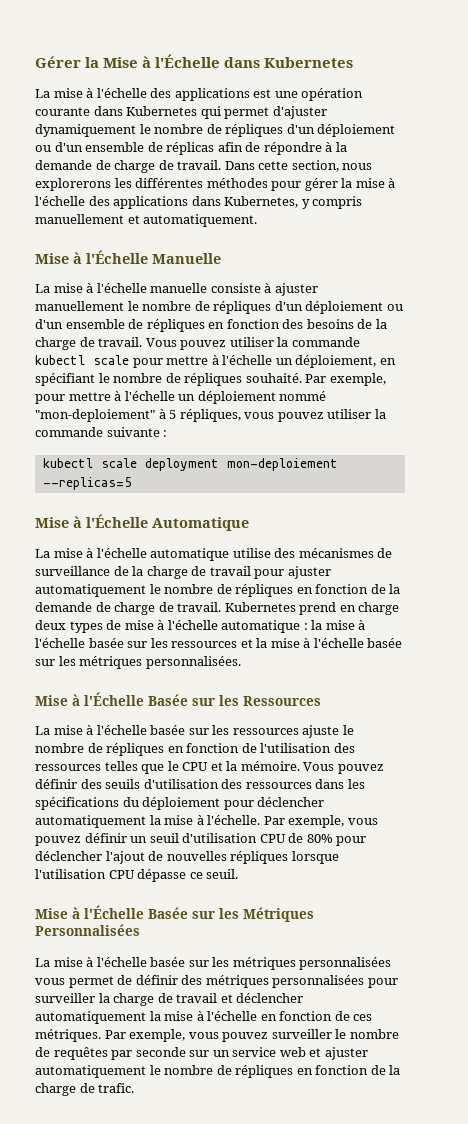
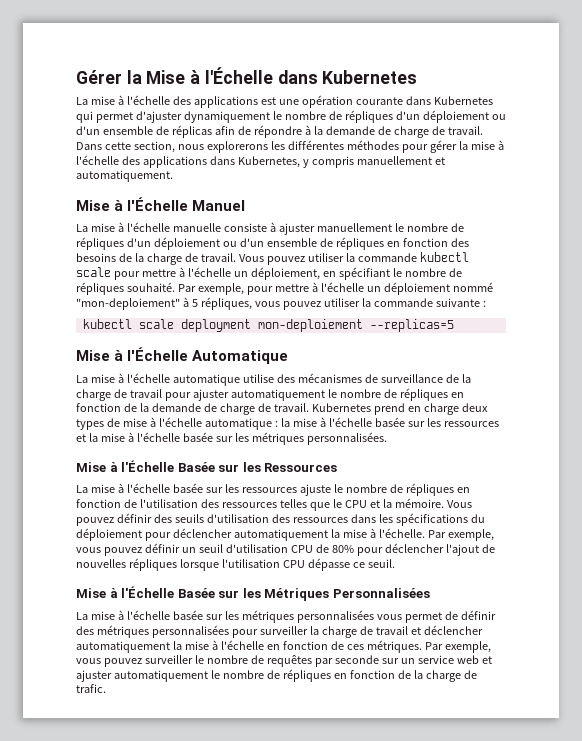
- Mise à l'Échelle Manuelle
+ Mise à l'Échelle Manuel

